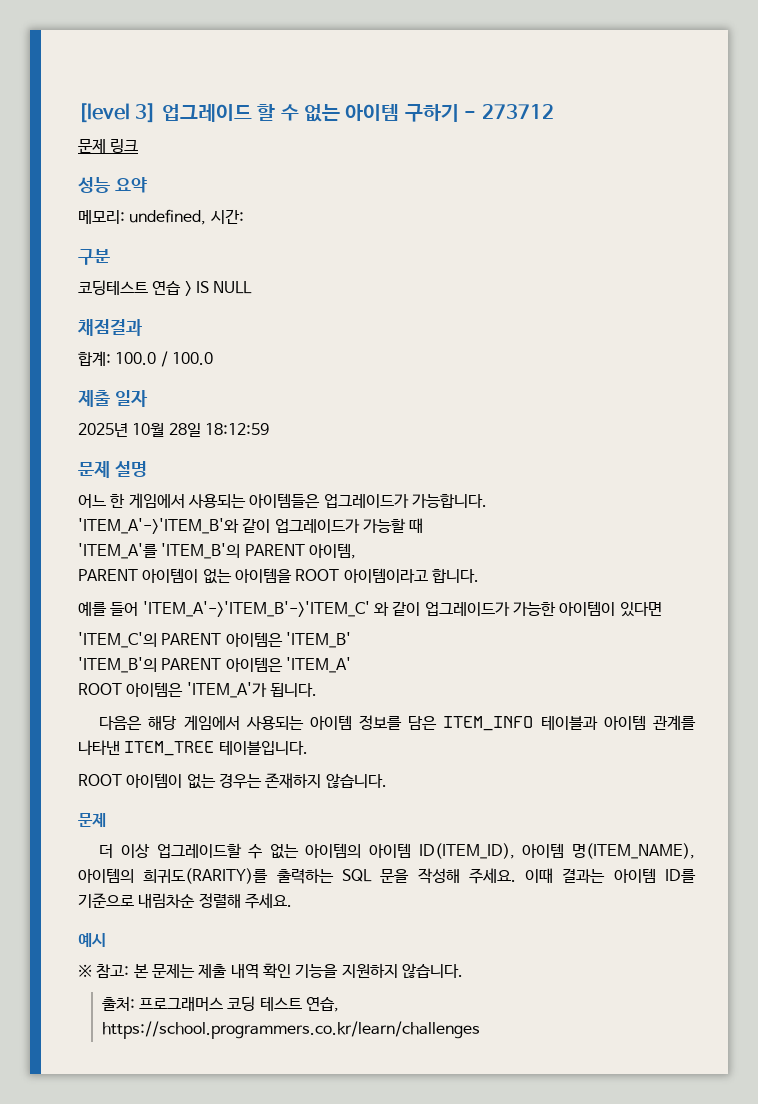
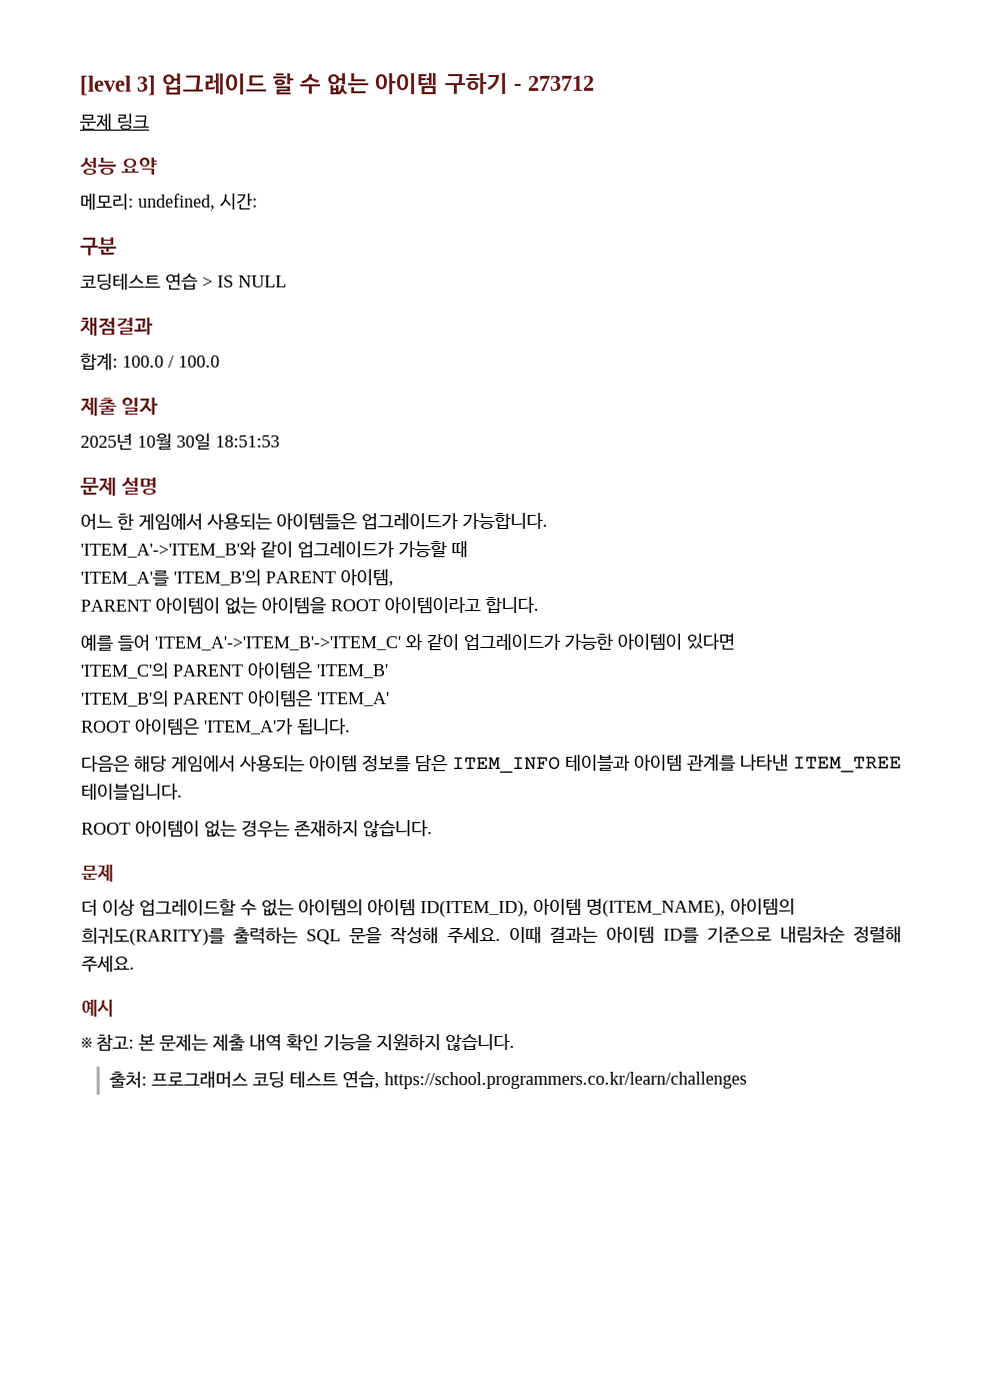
- 2025년 10월 28일 18:12:59
+ 2025년 10월 30일 18:51:53

